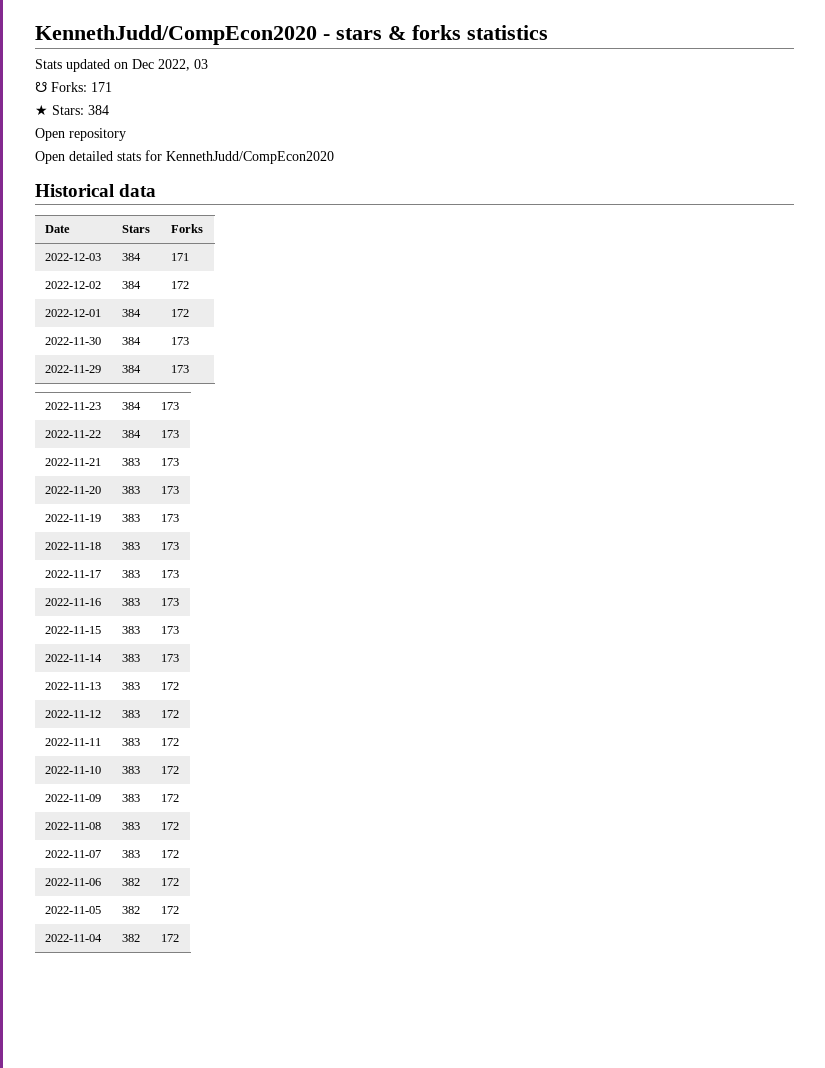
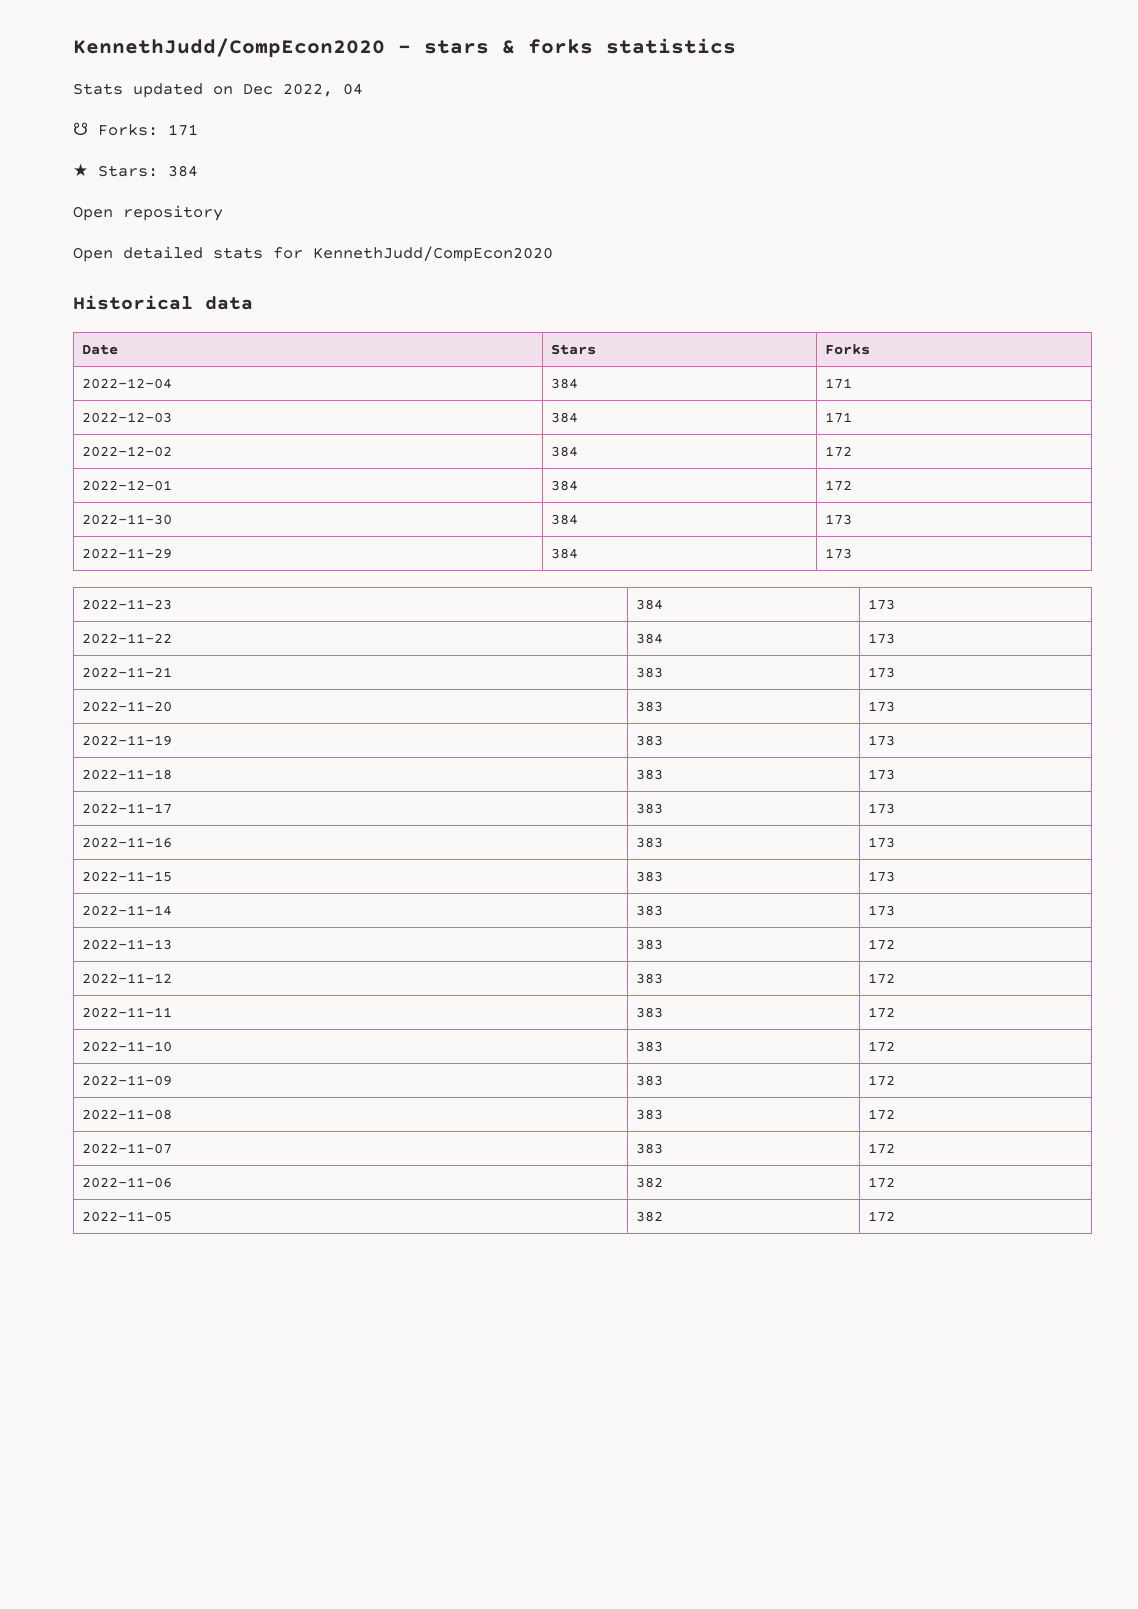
- Stats updated on Dec 2022, 03
+ Stats updated on Dec 2022, 04
+ 2022-12-04 | 384 | 171
- 2022-11-04 | 382 | 172

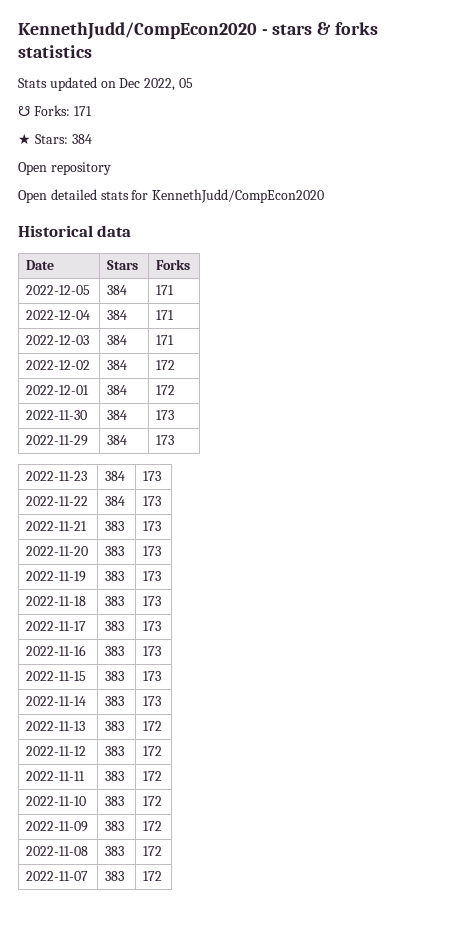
- Stats updated on Dec 2022, 04
+ Stats updated on Dec 2022, 05
+ 2022-12-05 | 384 | 171
- 2022-11-06 | 382 | 172
- 2022-11-05 | 382 | 172

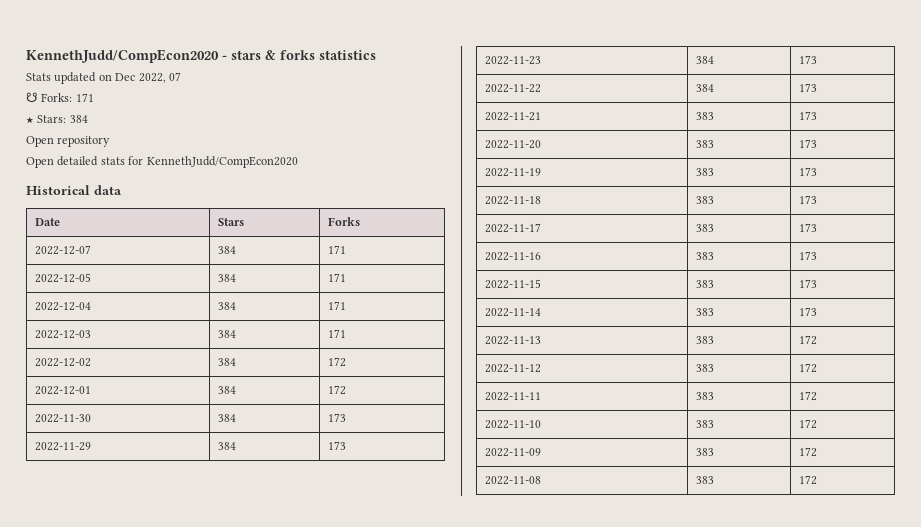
- Stats updated on Dec 2022, 05
+ Stats updated on Dec 2022, 07
+ 2022-12-07 | 384 | 171
- 2022-11-07 | 383 | 172

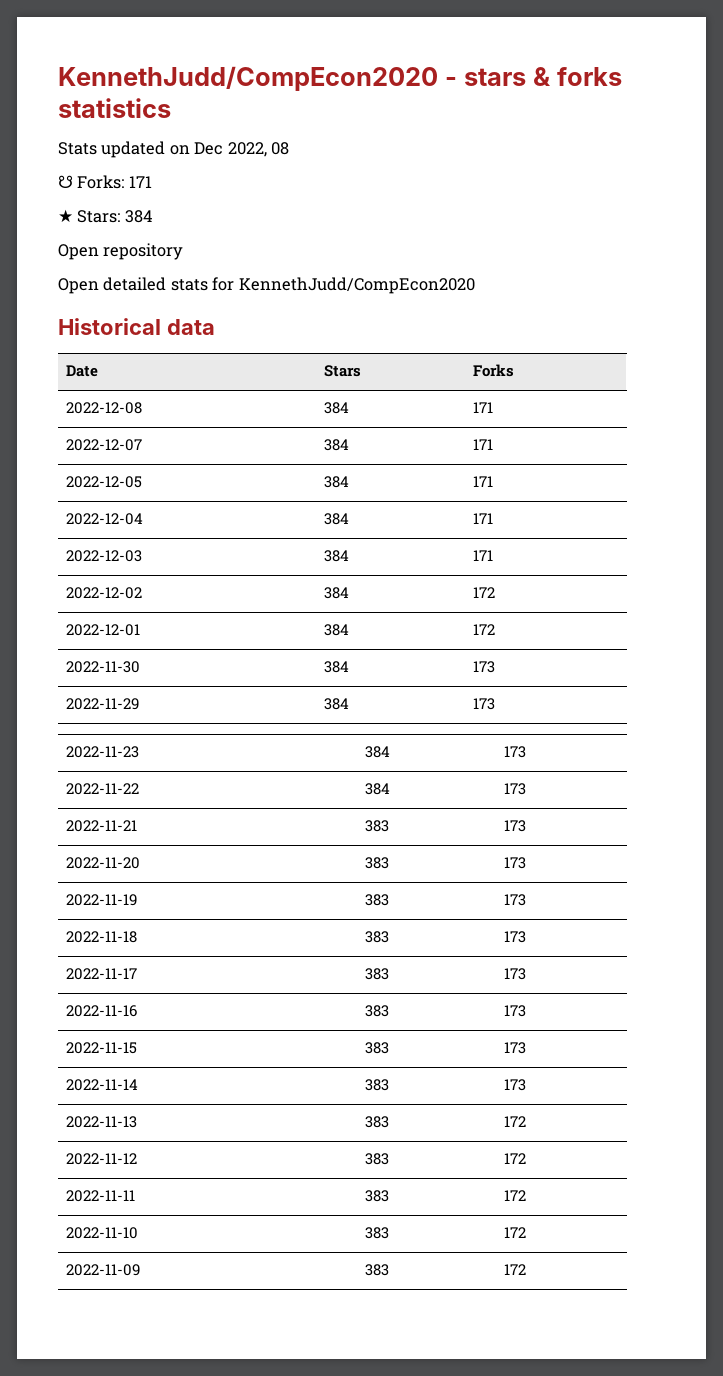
- Stats updated on Dec 2022, 07
+ Stats updated on Dec 2022, 08
+ 2022-12-08 | 384 | 171
- 2022-11-08 | 383 | 172

